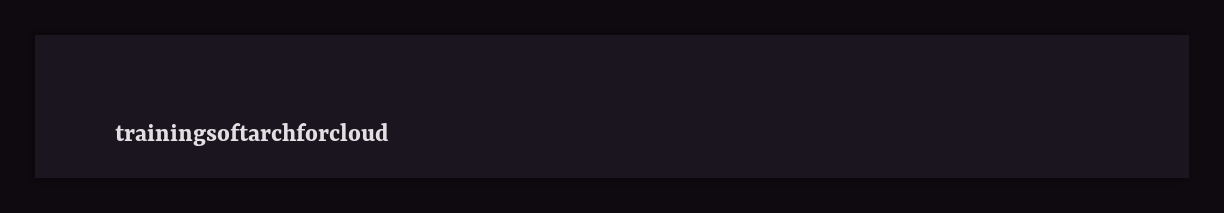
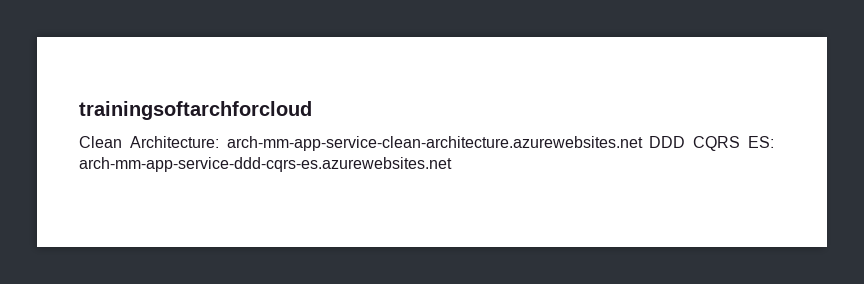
+ Clean Architecture: arch-mm-app-service-clean-architecture.azurewebsites.net DDD CQRS ES: arch-mm-app-service-ddd-cqrs-es.azurewebsites.net

